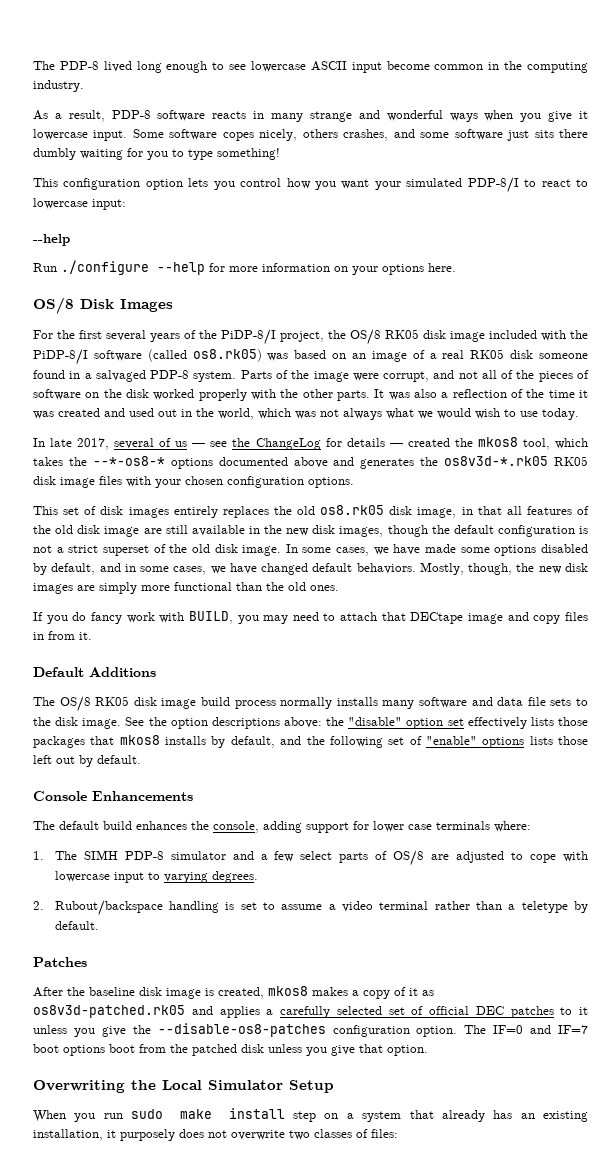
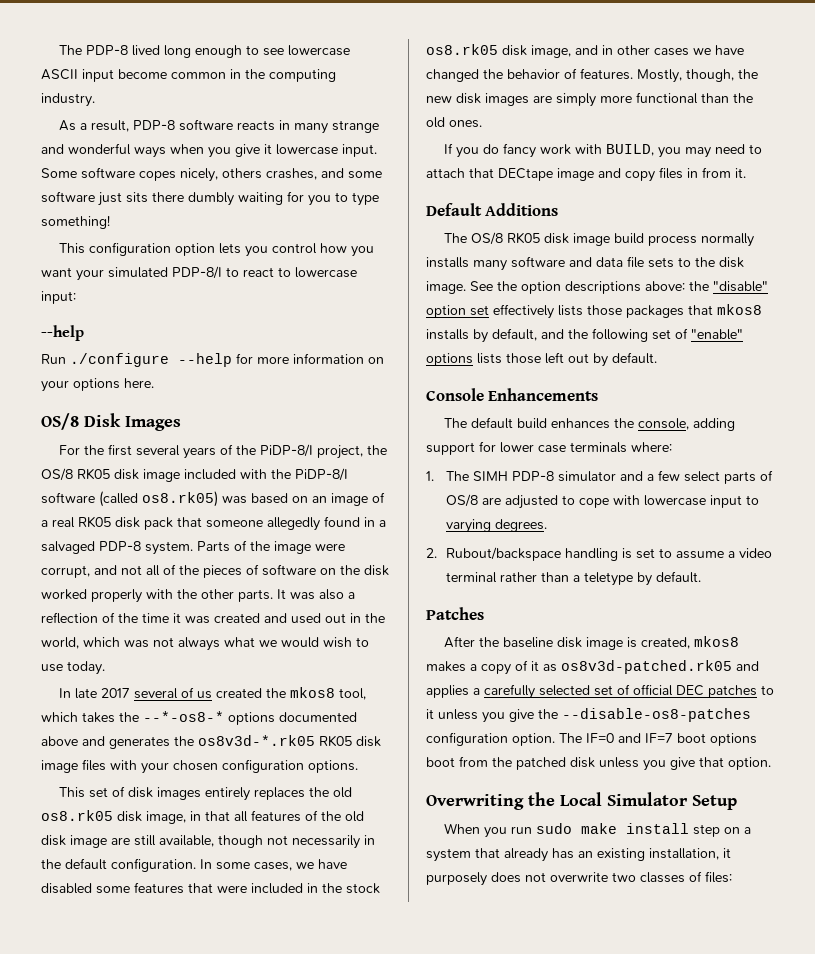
- For the first several years of the PiDP-8/I project, the OS/8 RK05 disk image included with the PiDP-8/I software (called os8.rk05) was based on an image of a real RK05 disk someone found in a salvaged PDP-8 system.
+ For the first several years of the PiDP-8/I project, the OS/8 RK05 disk image included with the PiDP-8/I software (called os8.rk05) was based on an image of a real RK05 disk pack that someone allegedly found in a salvaged PDP-8 system.
- In late 2017, several of us — see the ChangeLog for details — created the mkos8 tool, which takes the --*-os8-* options documented above and generates the os8v3d-*.rk05 RK05 disk image files with your chosen configuration options.
+ In late 2017 several of us created the mkos8 tool, which takes the --*-os8-* options documented above and generates the os8v3d-*.rk05 RK05 disk image files with your chosen configuration options.
- This set of disk images entirely replaces the old os8.rk05 disk image, in that all features of the old disk image are still available in the new disk images, though the default configuration is not a strict superset of the old disk image.
+ This set of disk images entirely replaces the old os8.rk05 disk image, in that all features of the old disk image are still available, though not necessarily in the default configuration.
- In some cases, we have made some options disabled by default, and in some cases, we have changed default behaviors.
+ In some cases, we have disabled some features that were included in the stock os8.rk05 disk image, and in other cases we have changed the behavior of features.

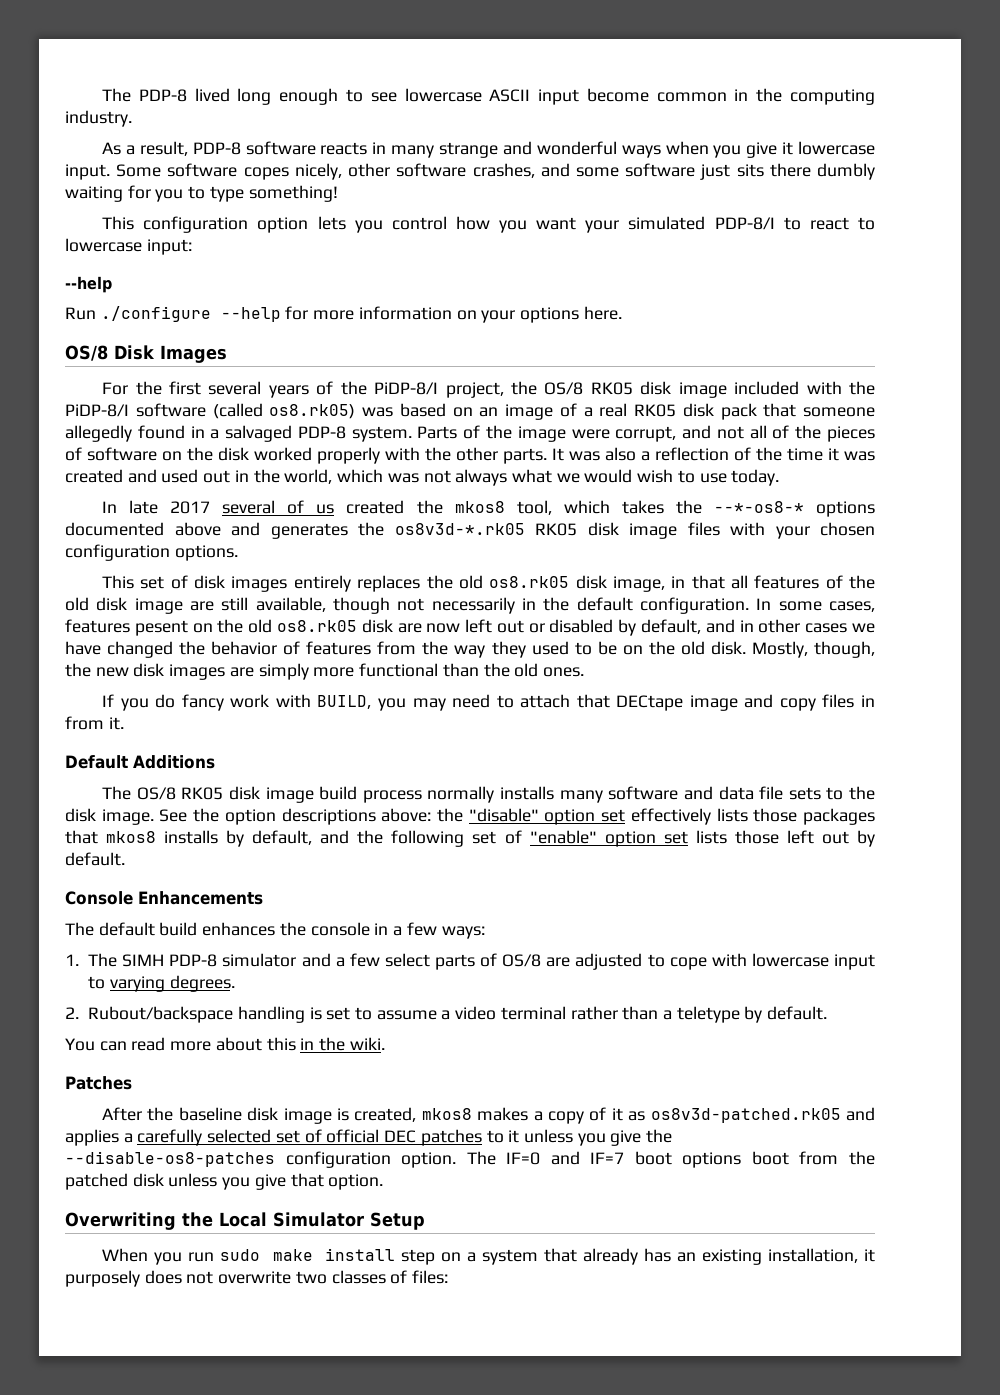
- Some software copes nicely, others crashes, and some software just sits there dumbly waiting for you to type something!
+ Some software copes nicely, other software crashes, and some software just sits there dumbly waiting for you to type something!
- In some cases, we have disabled some features that were included in the stock os8.rk05 disk image, and in other cases we have changed the behavior of features.
+ In some cases, features pesent on the old os8.rk05 disk are now left out or disabled by default, and in other cases we have changed the behavior of features from the way they used to be on the old disk.
- See the option descriptions above: the "disable" option set effectively lists those packages that mkos8 installs by default, and the following set of "enable" options lists those left out by default.
+ See the option descriptions above: the "disable" option set effectively lists those packages that mkos8 installs by default, and the following set of "enable" option set lists those left out by default.
- The default build enhances the console, adding support for lower case terminals where:
+ The default build enhances the console in a few ways:
+ You can read more about this in the wiki.

